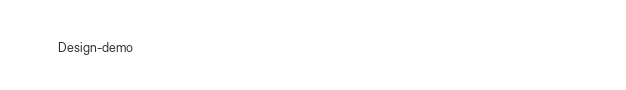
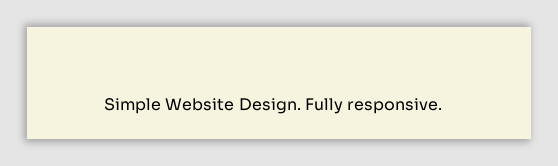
- Design-demo
+ Simple Website Design. Fully responsive.

